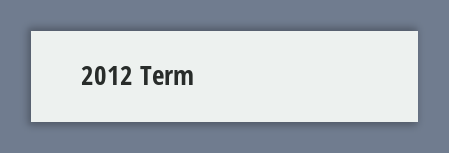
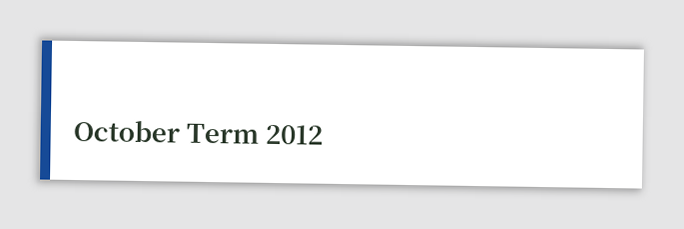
- 2012 Term
+ October Term 2012

